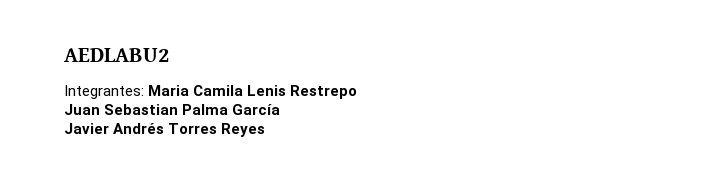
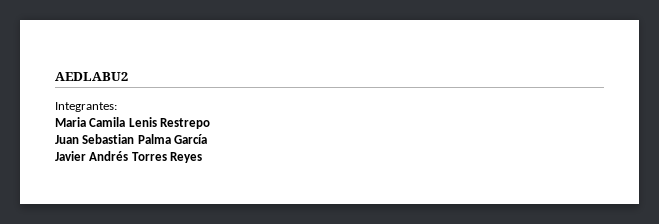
- Integrantes: Maria Camila Lenis Restrepo
+ Integrantes:
+ Maria Camila Lenis Restrepo

